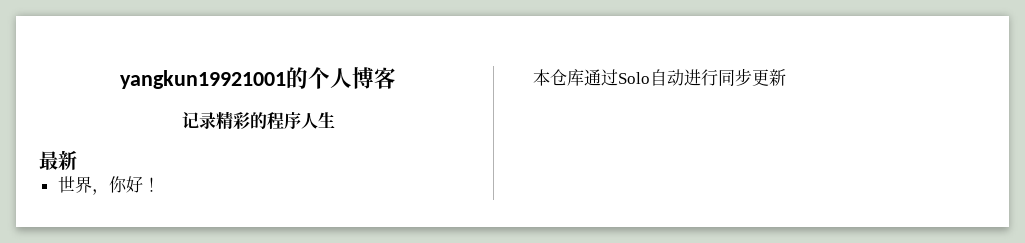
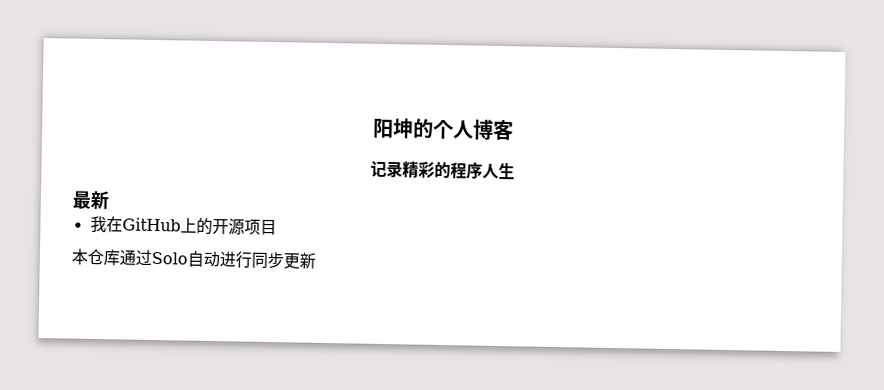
- yangkun19921001的个人博客
+ 阳坤的个人博客
- 世界，你好！
+ 我在GitHub上的开源项目

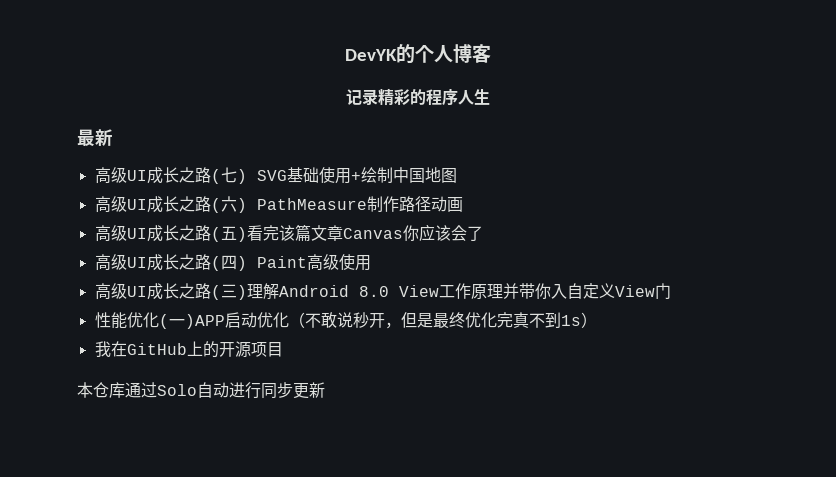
- 阳坤的个人博客
+ DevYK的个人博客
+ 高级UI成长之路(七) SVG基础使用+绘制中国地图
+ 高级UI成长之路(六) PathMeasure制作路径动画
+ 高级UI成长之路(五)看完该篇文章Canvas你应该会了
+ 高级UI成长之路(四) Paint高级使用
+ 高级UI成长之路(三)理解Android 8.0 View工作原理并带你入自定义View门
+ 性能优化(一)APP启动优化（不敢说秒开，但是最终优化完真不到1s）

